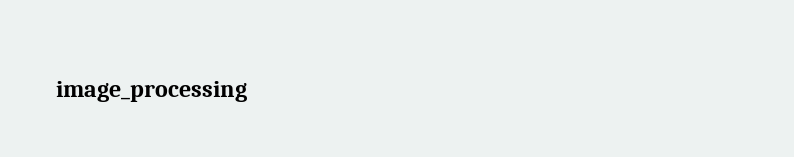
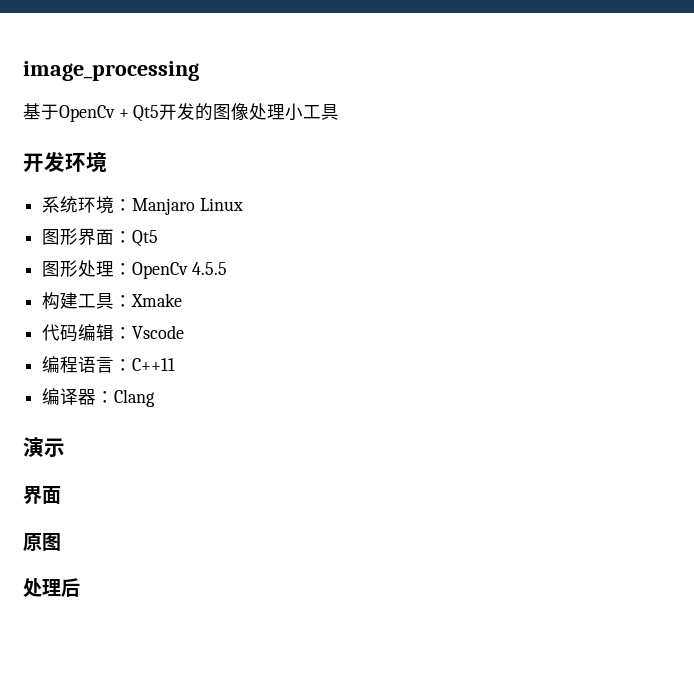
+ 基于OpenCv + Qt5开发的图像处理小工具
+ 开发环境
+ 系统环境：Manjaro Linux
+ 图形界面：Qt5
+ 图形处理：OpenCv 4.5.5
+ 构建工具：Xmake
+ 代码编辑：Vscode
+ 编程语言：C++11
+ 编译器：Clang
+ 演示
+ 界面
+ 原图
+ 处理后

